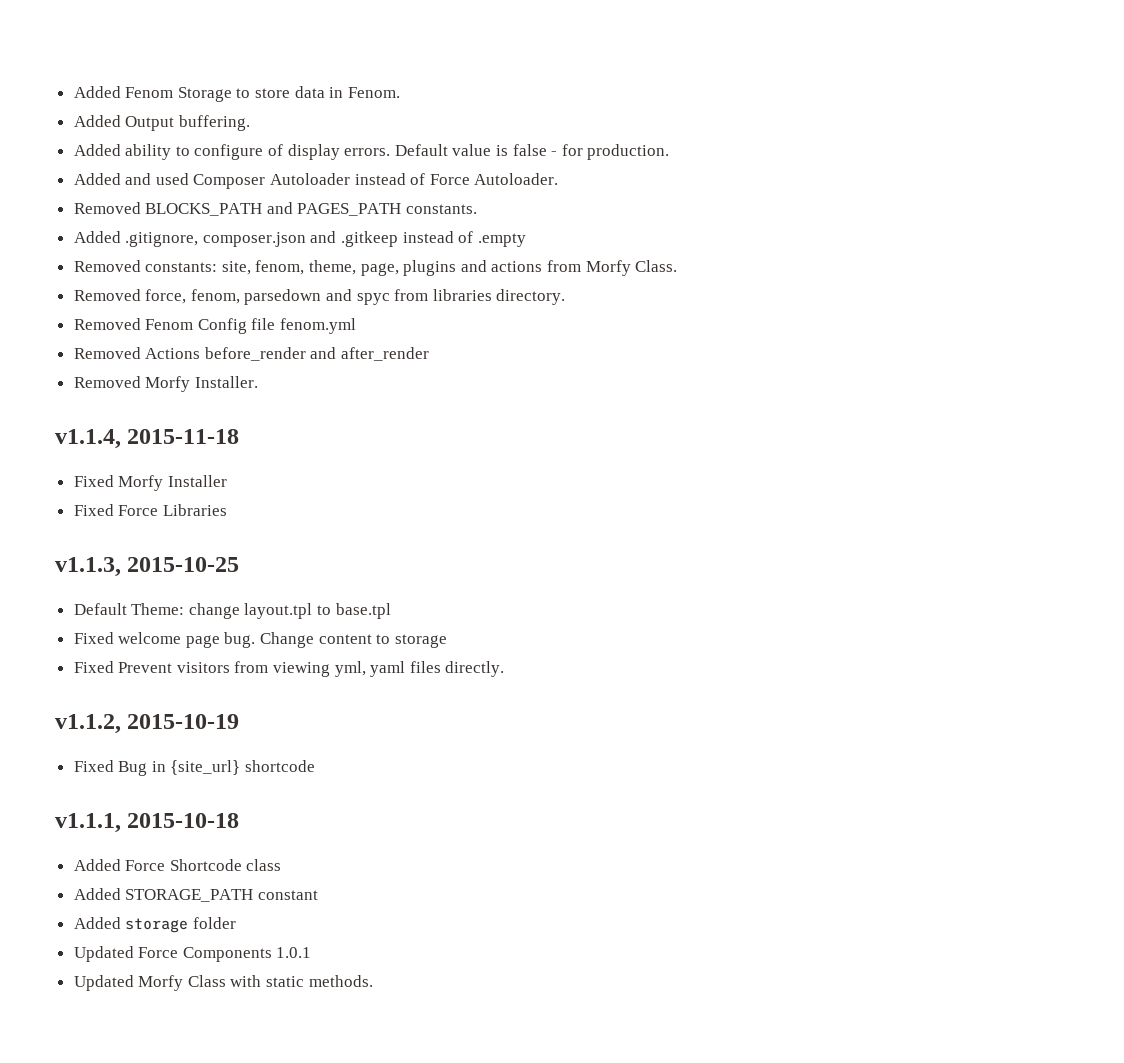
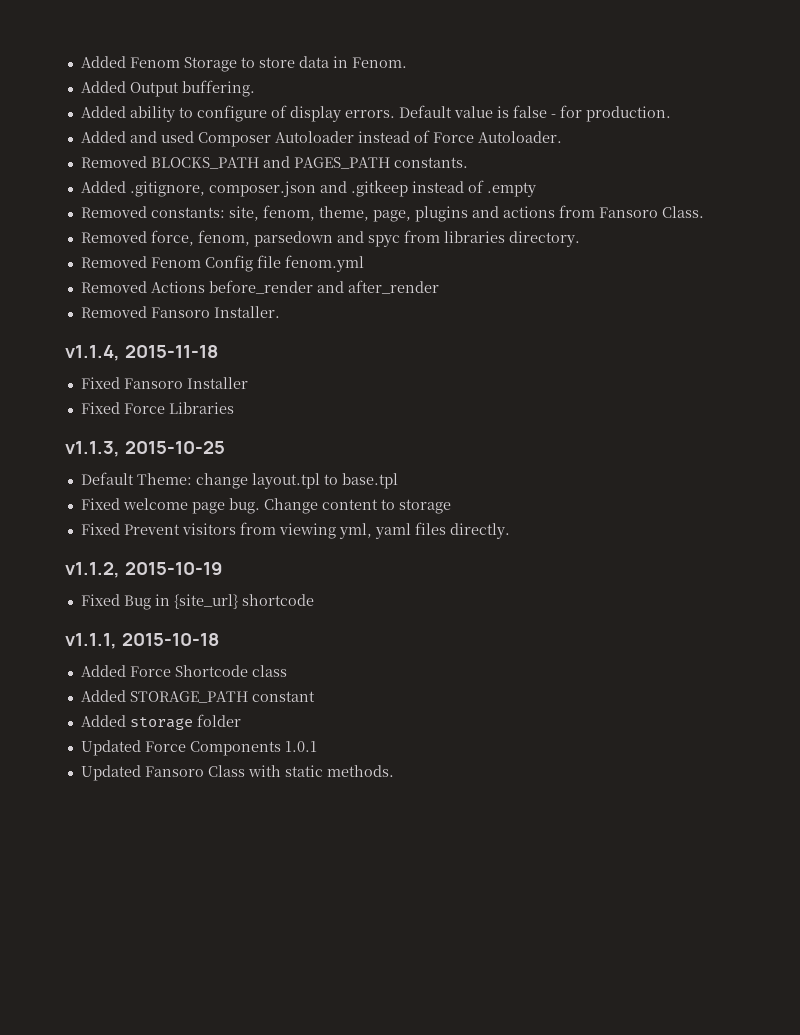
- Removed constants: site, fenom, theme, page, plugins and actions from Morfy Class.
+ Removed constants: site, fenom, theme, page, plugins and actions from Fansoro Class.
- Removed Morfy Installer.
+ Removed Fansoro Installer.
- Fixed Morfy Installer
+ Fixed Fansoro Installer
- Updated Morfy Class with static methods.
+ Updated Fansoro Class with static methods.

